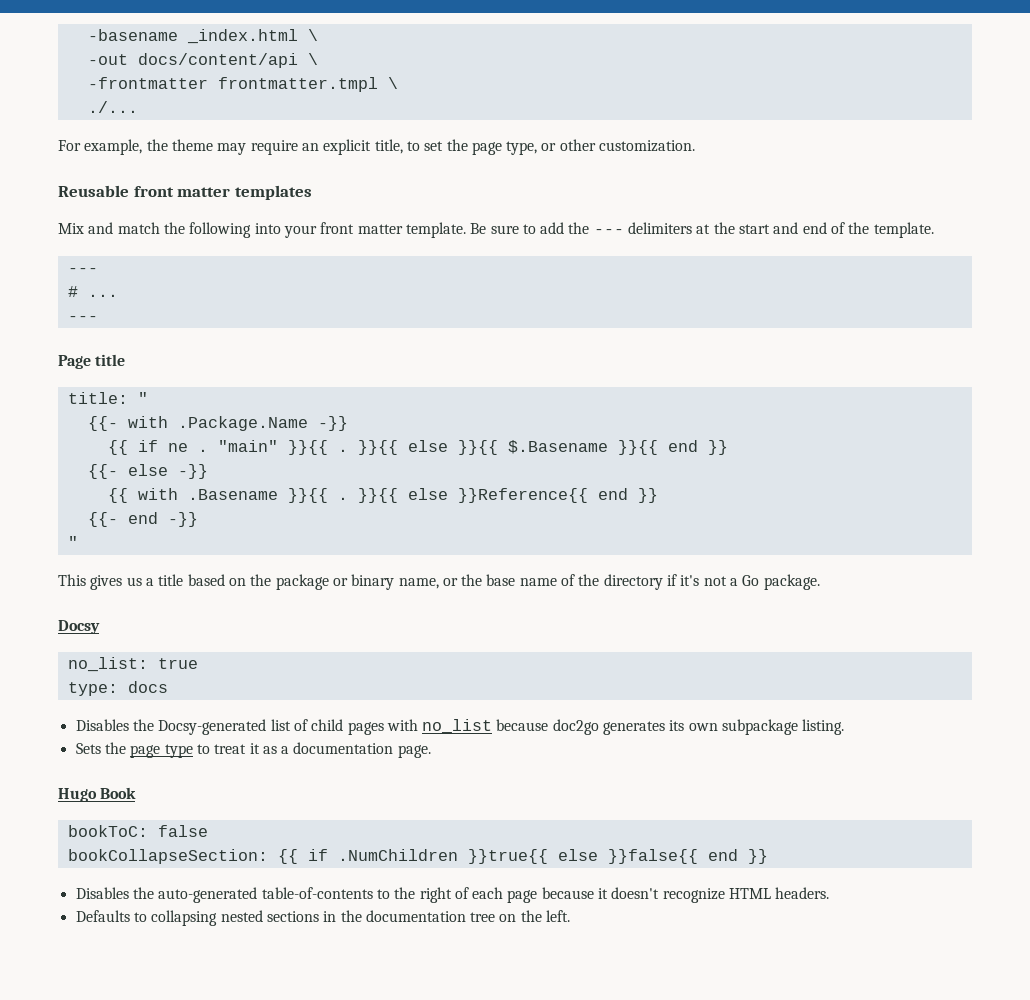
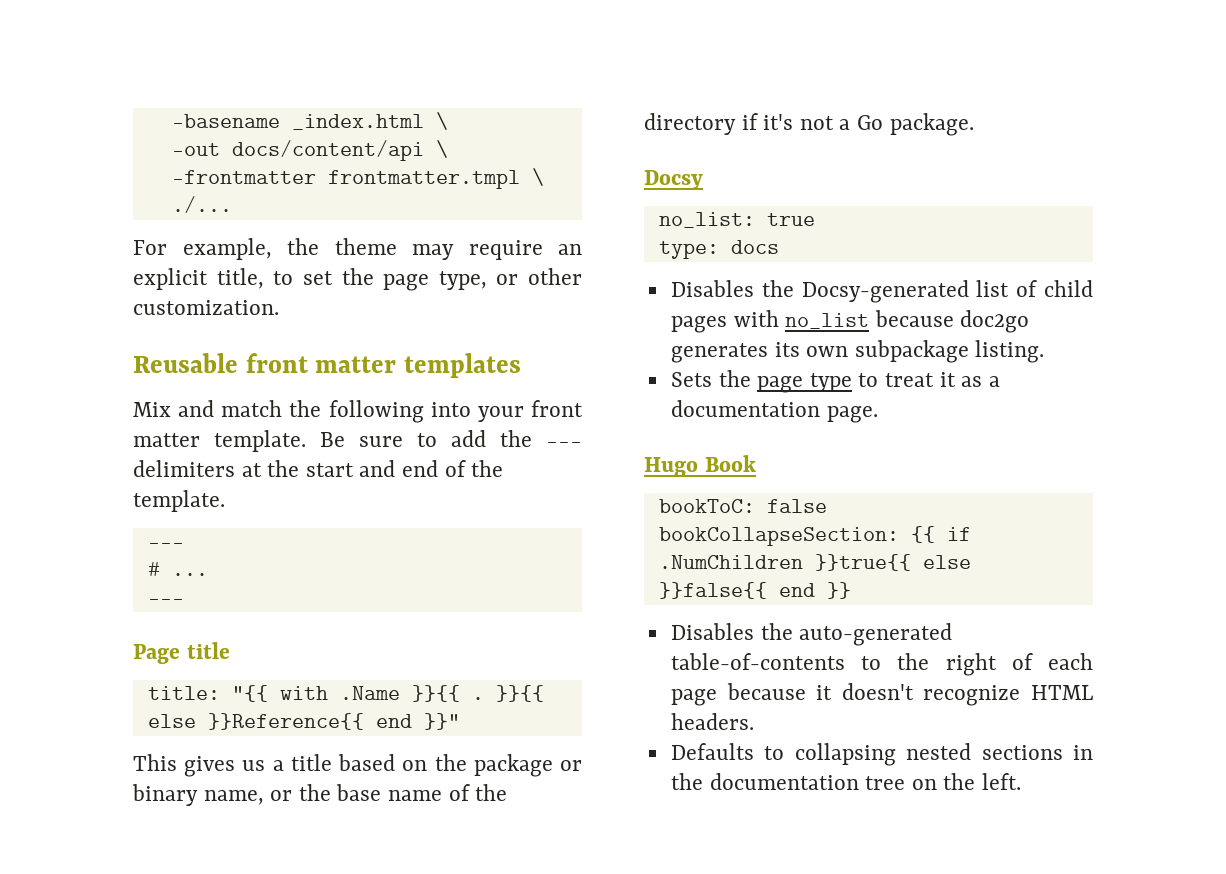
- title: "
- {{- with .Package.Name -}}
- {{ if ne . "main" }}{{ . }}{{ else }}{{ $.Basename }}{{ end }}
- {{- else -}}
- {{ with .Basename }}{{ .
+ title: "{{ with .Name }}{{ .
- }}{{ else }}Reference{{ end }}
- {{- end -}}
- "
+ }}{{ else }}Reference{{ end }}"

